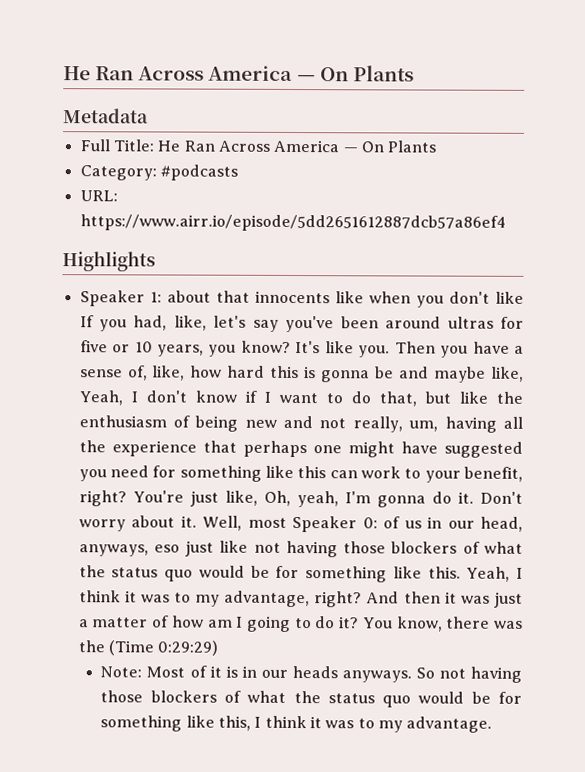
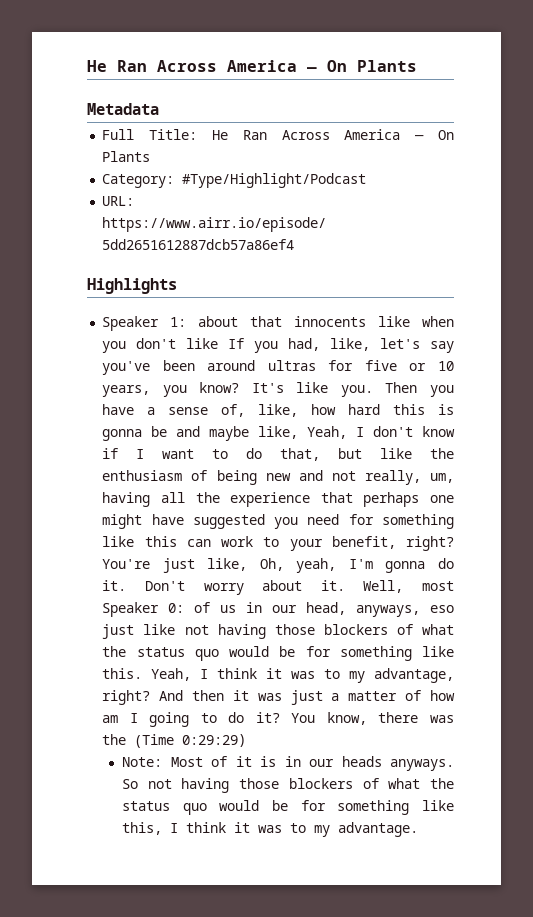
- Category: #podcasts
+ Category: #Type/Highlight/Podcast

